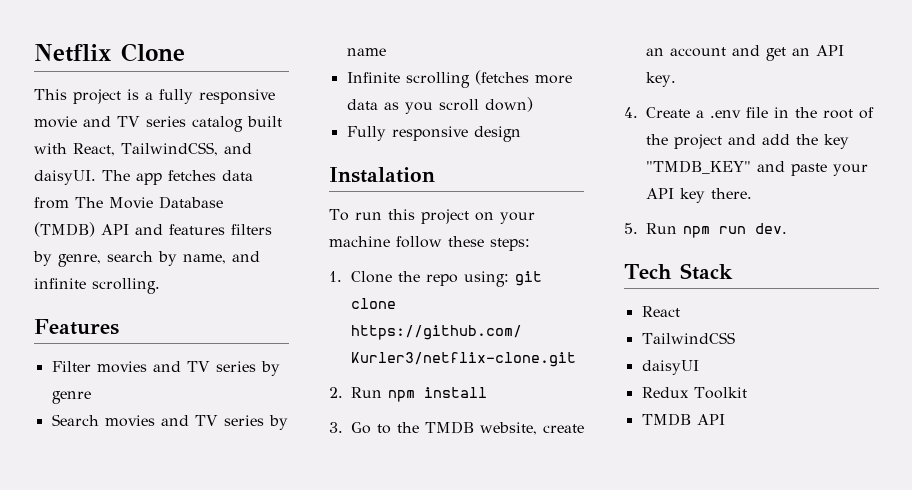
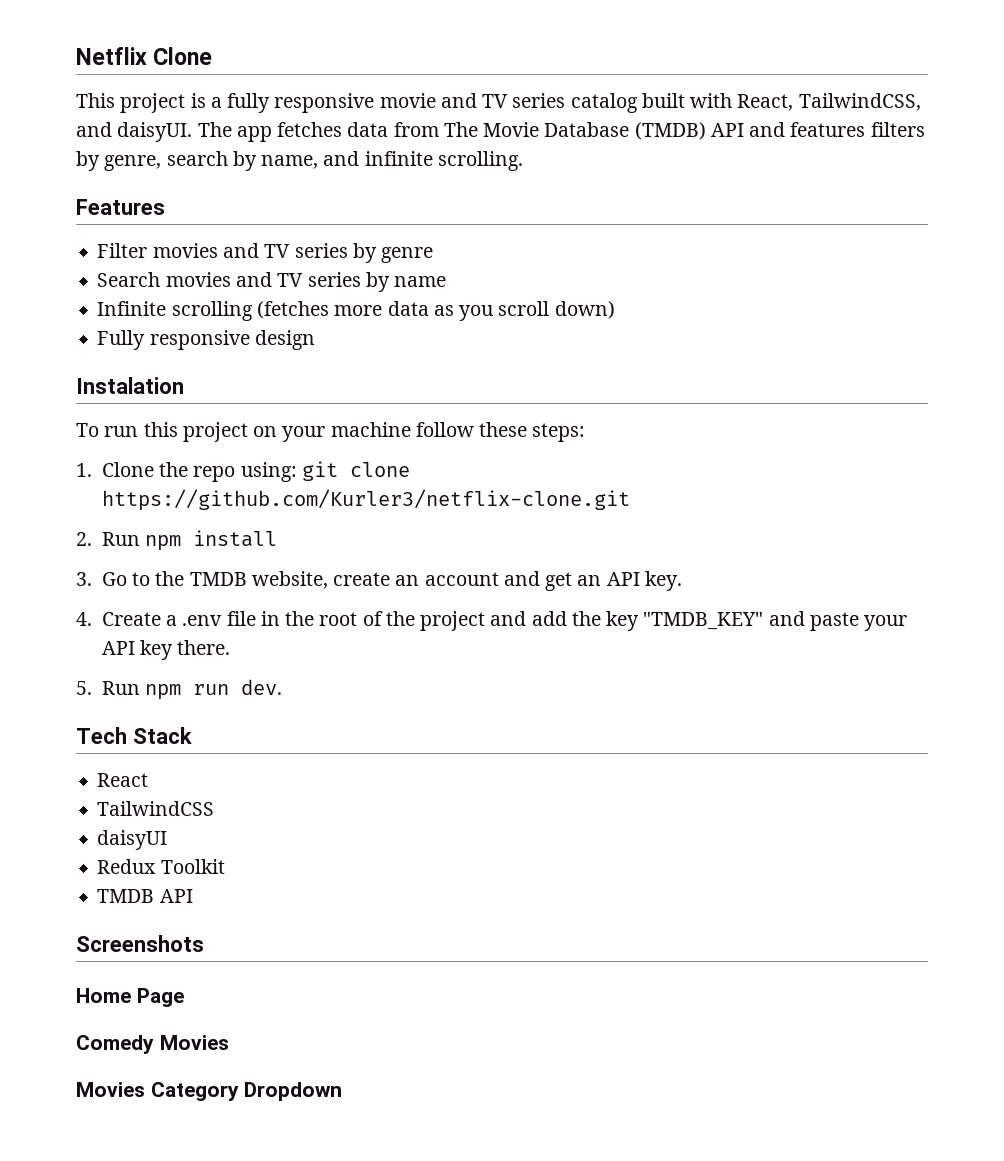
+ Screenshots
+ Home Page
+ Comedy Movies
+ Movies Category Dropdown

